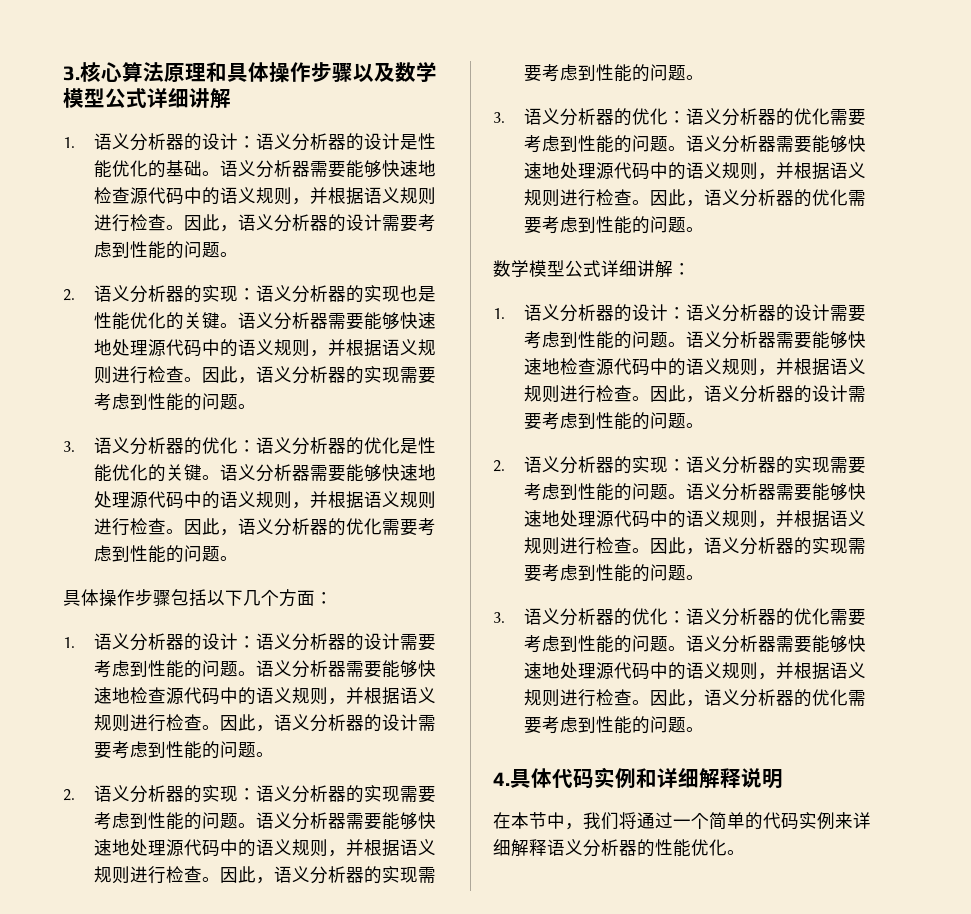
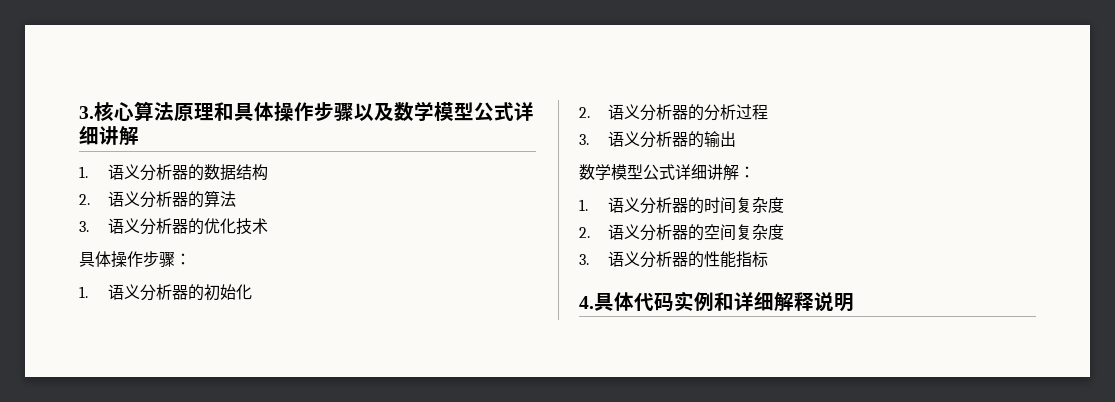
- 1.语义分析器的设计：语义分析器的设计是性能优化的基础。语义分析器需要能够快速地检查源代码中的语义规则，并根据语义规则进行检查。因此，语义分析器的设计需要考虑到性能的问题。
- 2.语义分析器的实现：语义分析器的实现也是性能优化的关键。语义分析器需要能够快速地处理源代码中的语义规则，并根据语义规则进行检查。因此，语义分析器的实现需要考虑到性能的问题。
- 3.语义分析器的优化：语义分析器的优化是性能优化的关键。语义分析器需要能够快速地处理源代码中的语义规则，并根据语义规则进行检查。因此，语义分析器的优化需要考虑到性能的问题。
- 具体操作步骤包括以下几个方面：
- 1.语义分析器的设计：语义分析器的设计需要考虑到性能的问题。语义分析器需要能够快速地检查源代码中的语义规则，并根据语义规则进行检查。因此，语义分析器的设计需要考虑到性能的问题。
- 2.语义分析器的实现：语义分析器的实现需要考虑到性能的问题。语义分析器需要能够快速地处理源代码中的语义规则，并根据语义规则进行检查。因此，语义分析器的实现需要考虑到性能的问题。
- 3.语义分析器的优化：语义分析器的优化需要考虑到性能的问题。语义分析器需要能够快速地处理源代码中的语义规则，并根据语义规则进行检查。因此，语义分析器的优化需要考虑到性能的问题。
+ 1.语义分析器的数据结构
+ 2.语义分析器的算法
+ 3.语义分析器的优化技术
+ 具体操作步骤：
+ 1.语义分析器的初始化
+ 2.语义分析器的分析过程
+ 3.语义分析器的输出
  数学模型公式详细讲解：
- 1.语义分析器的设计：语义分析器的设计需要考虑到性能的问题。语义分析器需要能够快速地检查源代码中的语义规则，并根据语义规则进行检查。因此，语义分析器的设计需要考虑到性能的问题。
- 2.语义分析器的实现：语义分析器的实现需要考虑到性能的问题。语义分析器需要能够快速地处理源代码中的语义规则，并根据语义规则进行检查。因此，语义分析器的实现需要考虑到性能的问题。
- 3.语义分析器的优化：语义分析器的优化需要考虑到性能的问题。语义分析器需要能够快速地处理源代码中的语义规则，并根据语义规则进行检查。因此，语义分析器的优化需要考虑到性能的问题。
+ 1.语义分析器的时间复杂度
+ 2.语义分析器的空间复杂度
+ 3.语义分析器的性能指标
- 在本节中，我们将通过一个简单的代码实例来详细解释语义分析器的性能优化。

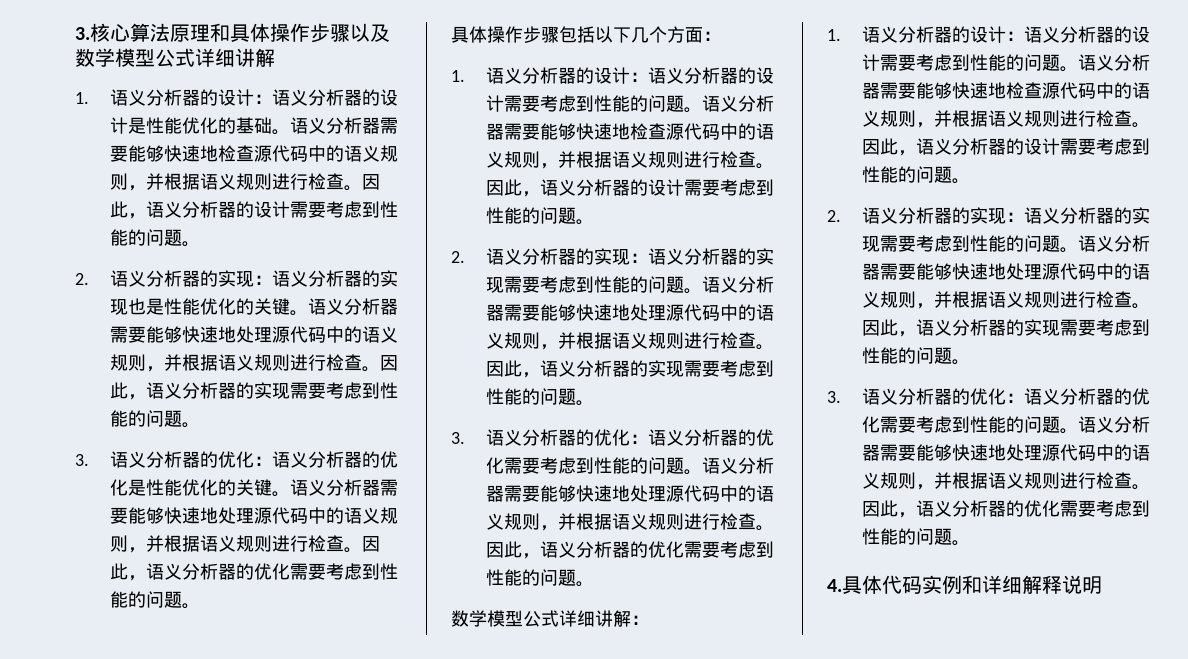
- 1.语义分析器的数据结构
- 2.语义分析器的算法
- 3.语义分析器的优化技术
- 具体操作步骤：
- 1.语义分析器的初始化
- 2.语义分析器的分析过程
- 3.语义分析器的输出
+ 1.语义分析器的设计：语义分析器的设计是性能优化的基础。语义分析器需要能够快速地检查源代码中的语义规则，并根据语义规则进行检查。因此，语义分析器的设计需要考虑到性能的问题。
+ 2.语义分析器的实现：语义分析器的实现也是性能优化的关键。语义分析器需要能够快速地处理源代码中的语义规则，并根据语义规则进行检查。因此，语义分析器的实现需要考虑到性能的问题。
+ 3.语义分析器的优化：语义分析器的优化是性能优化的关键。语义分析器需要能够快速地处理源代码中的语义规则，并根据语义规则进行检查。因此，语义分析器的优化需要考虑到性能的问题。
+ 具体操作步骤包括以下几个方面：
+ 1.语义分析器的设计：语义分析器的设计需要考虑到性能的问题。语义分析器需要能够快速地检查源代码中的语义规则，并根据语义规则进行检查。因此，语义分析器的设计需要考虑到性能的问题。
+ 2.语义分析器的实现：语义分析器的实现需要考虑到性能的问题。语义分析器需要能够快速地处理源代码中的语义规则，并根据语义规则进行检查。因此，语义分析器的实现需要考虑到性能的问题。
+ 3.语义分析器的优化：语义分析器的优化需要考虑到性能的问题。语义分析器需要能够快速地处理源代码中的语义规则，并根据语义规则进行检查。因此，语义分析器的优化需要考虑到性能的问题。
  数学模型公式详细讲解：
- 1.语义分析器的时间复杂度
- 2.语义分析器的空间复杂度
- 3.语义分析器的性能指标
+ 1.语义分析器的设计：语义分析器的设计需要考虑到性能的问题。语义分析器需要能够快速地检查源代码中的语义规则，并根据语义规则进行检查。因此，语义分析器的设计需要考虑到性能的问题。
+ 2.语义分析器的实现：语义分析器的实现需要考虑到性能的问题。语义分析器需要能够快速地处理源代码中的语义规则，并根据语义规则进行检查。因此，语义分析器的实现需要考虑到性能的问题。
+ 3.语义分析器的优化：语义分析器的优化需要考虑到性能的问题。语义分析器需要能够快速地处理源代码中的语义规则，并根据语义规则进行检查。因此，语义分析器的优化需要考虑到性能的问题。

